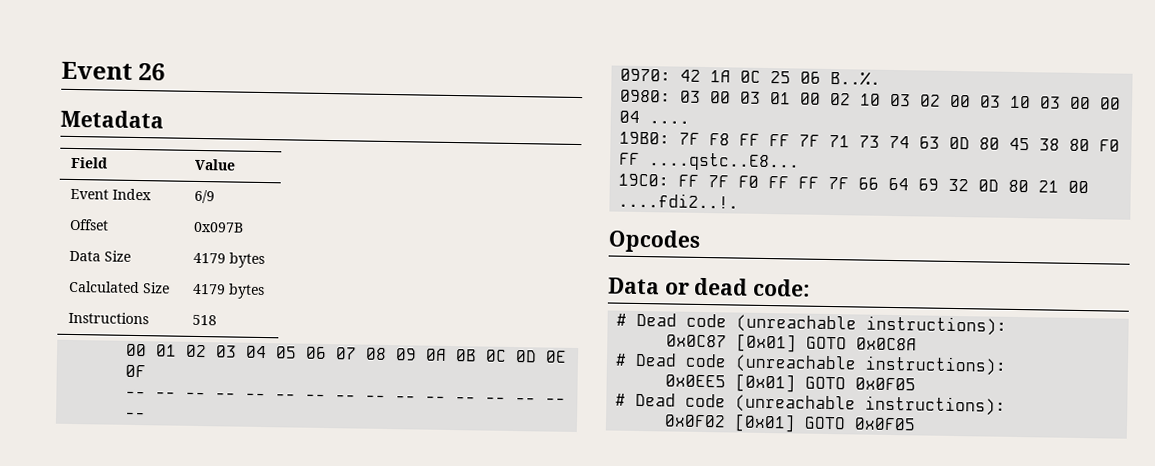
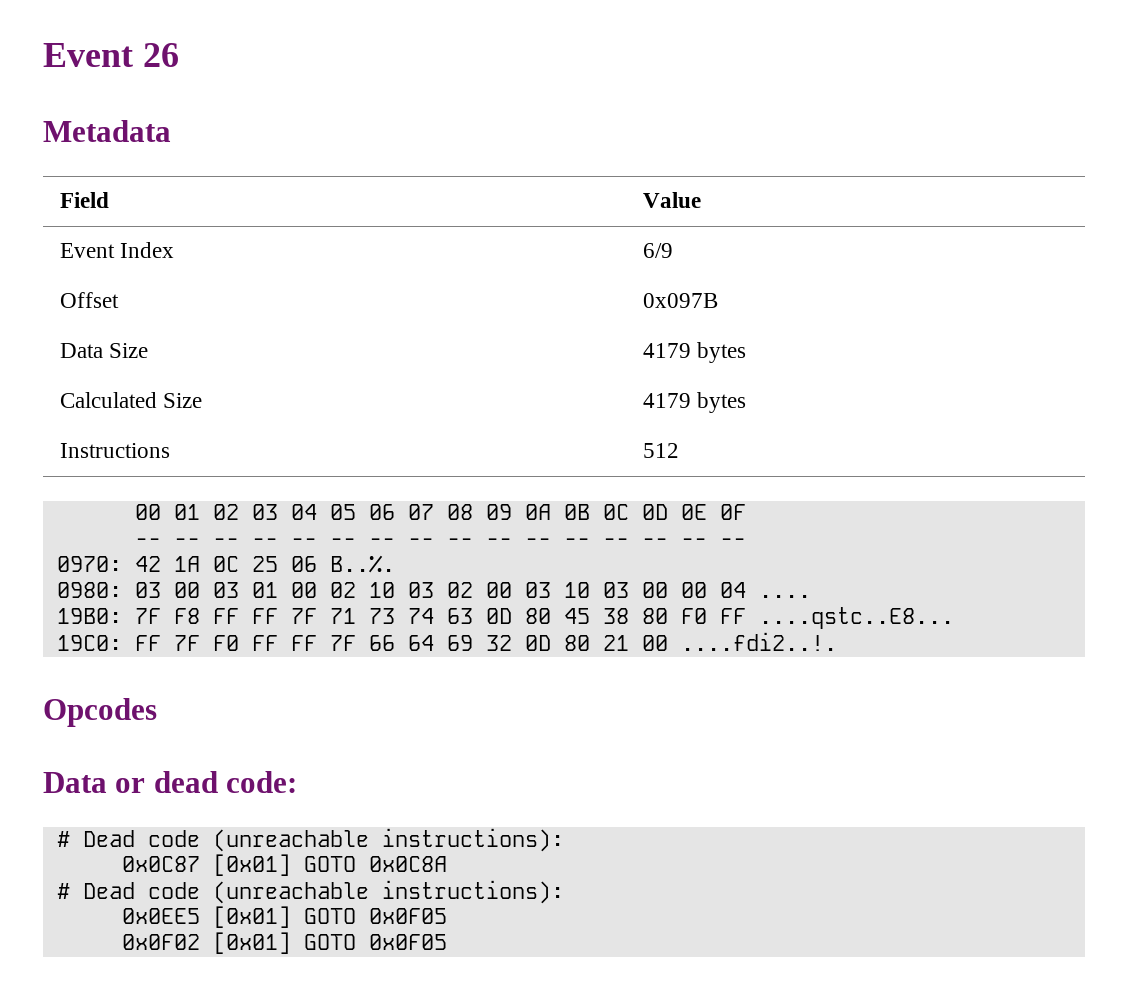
- Instructions | 518
+ Instructions | 512
  0x0EE5 [0x01] GOTO 0x0F05
- # Dead code (unreachable instructions):

